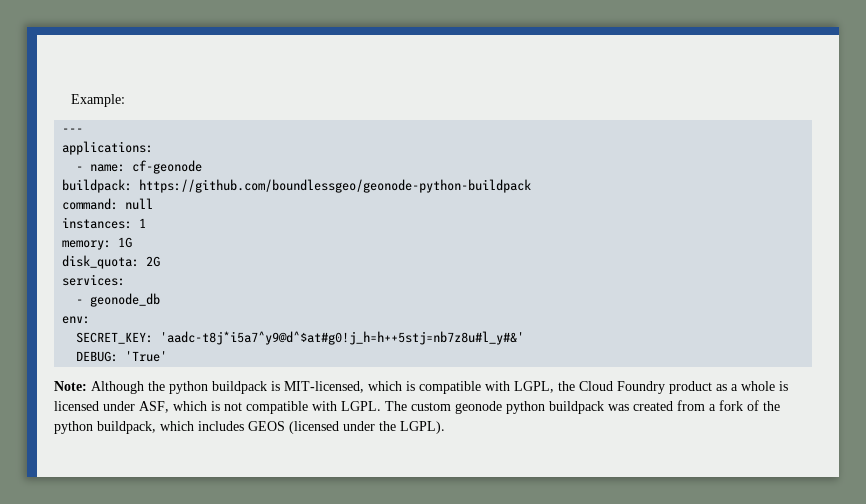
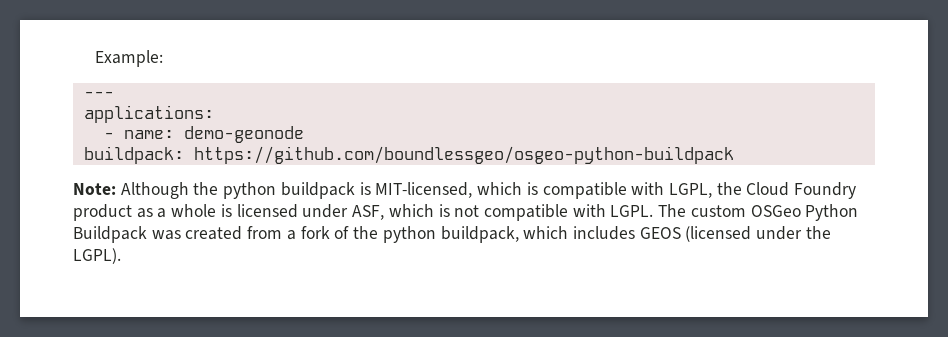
- - name: cf-geonode
+ - name: demo-geonode
- buildpack: https://github.com/boundlessgeo/geonode-python-buildpack
- command: null
- instances: 1
- memory: 1G
- disk_quota: 2G
- services:
- - geonode_db
- env:
- SECRET_KEY: 'aadc-t8j*i5a7^y9@d^$at#g0!j_h=h++5stj=nb7z8u#l_y#&'
- DEBUG: 'True'
+ buildpack: https://github.com/boundlessgeo/osgeo-python-buildpack
- The custom geonode python buildpack was created from a fork of the python buildpack, which includes GEOS (licensed under the LGPL).
+ The custom OSGeo Python Buildpack was created from a fork of the python buildpack, which includes GEOS (licensed under the LGPL).

